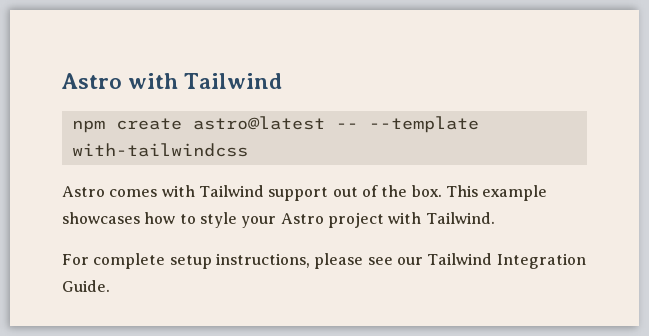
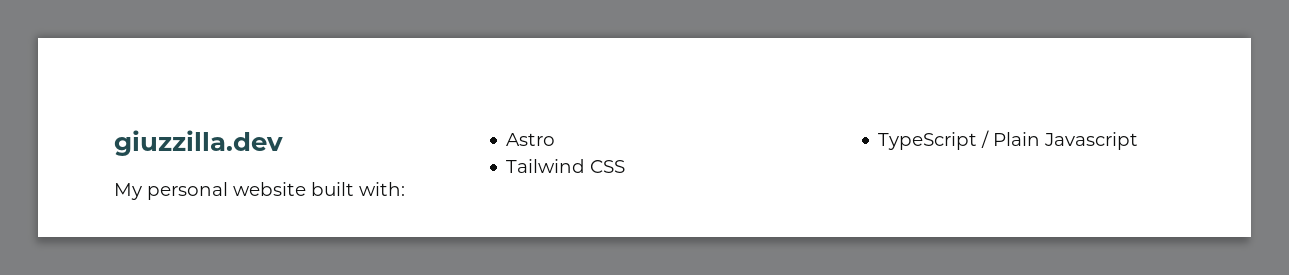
- Astro with Tailwind
- npm create astro@latest -- --template with-tailwindcss
- Astro comes with Tailwind support out of the box. This example showcases how to style your Astro project with Tailwind.
- For complete setup instructions, please see our Tailwind Integration Guide.
+ giuzzilla.dev
+ My personal website built with:
+ Astro
+ Tailwind CSS
+ TypeScript / Plain Javascript

